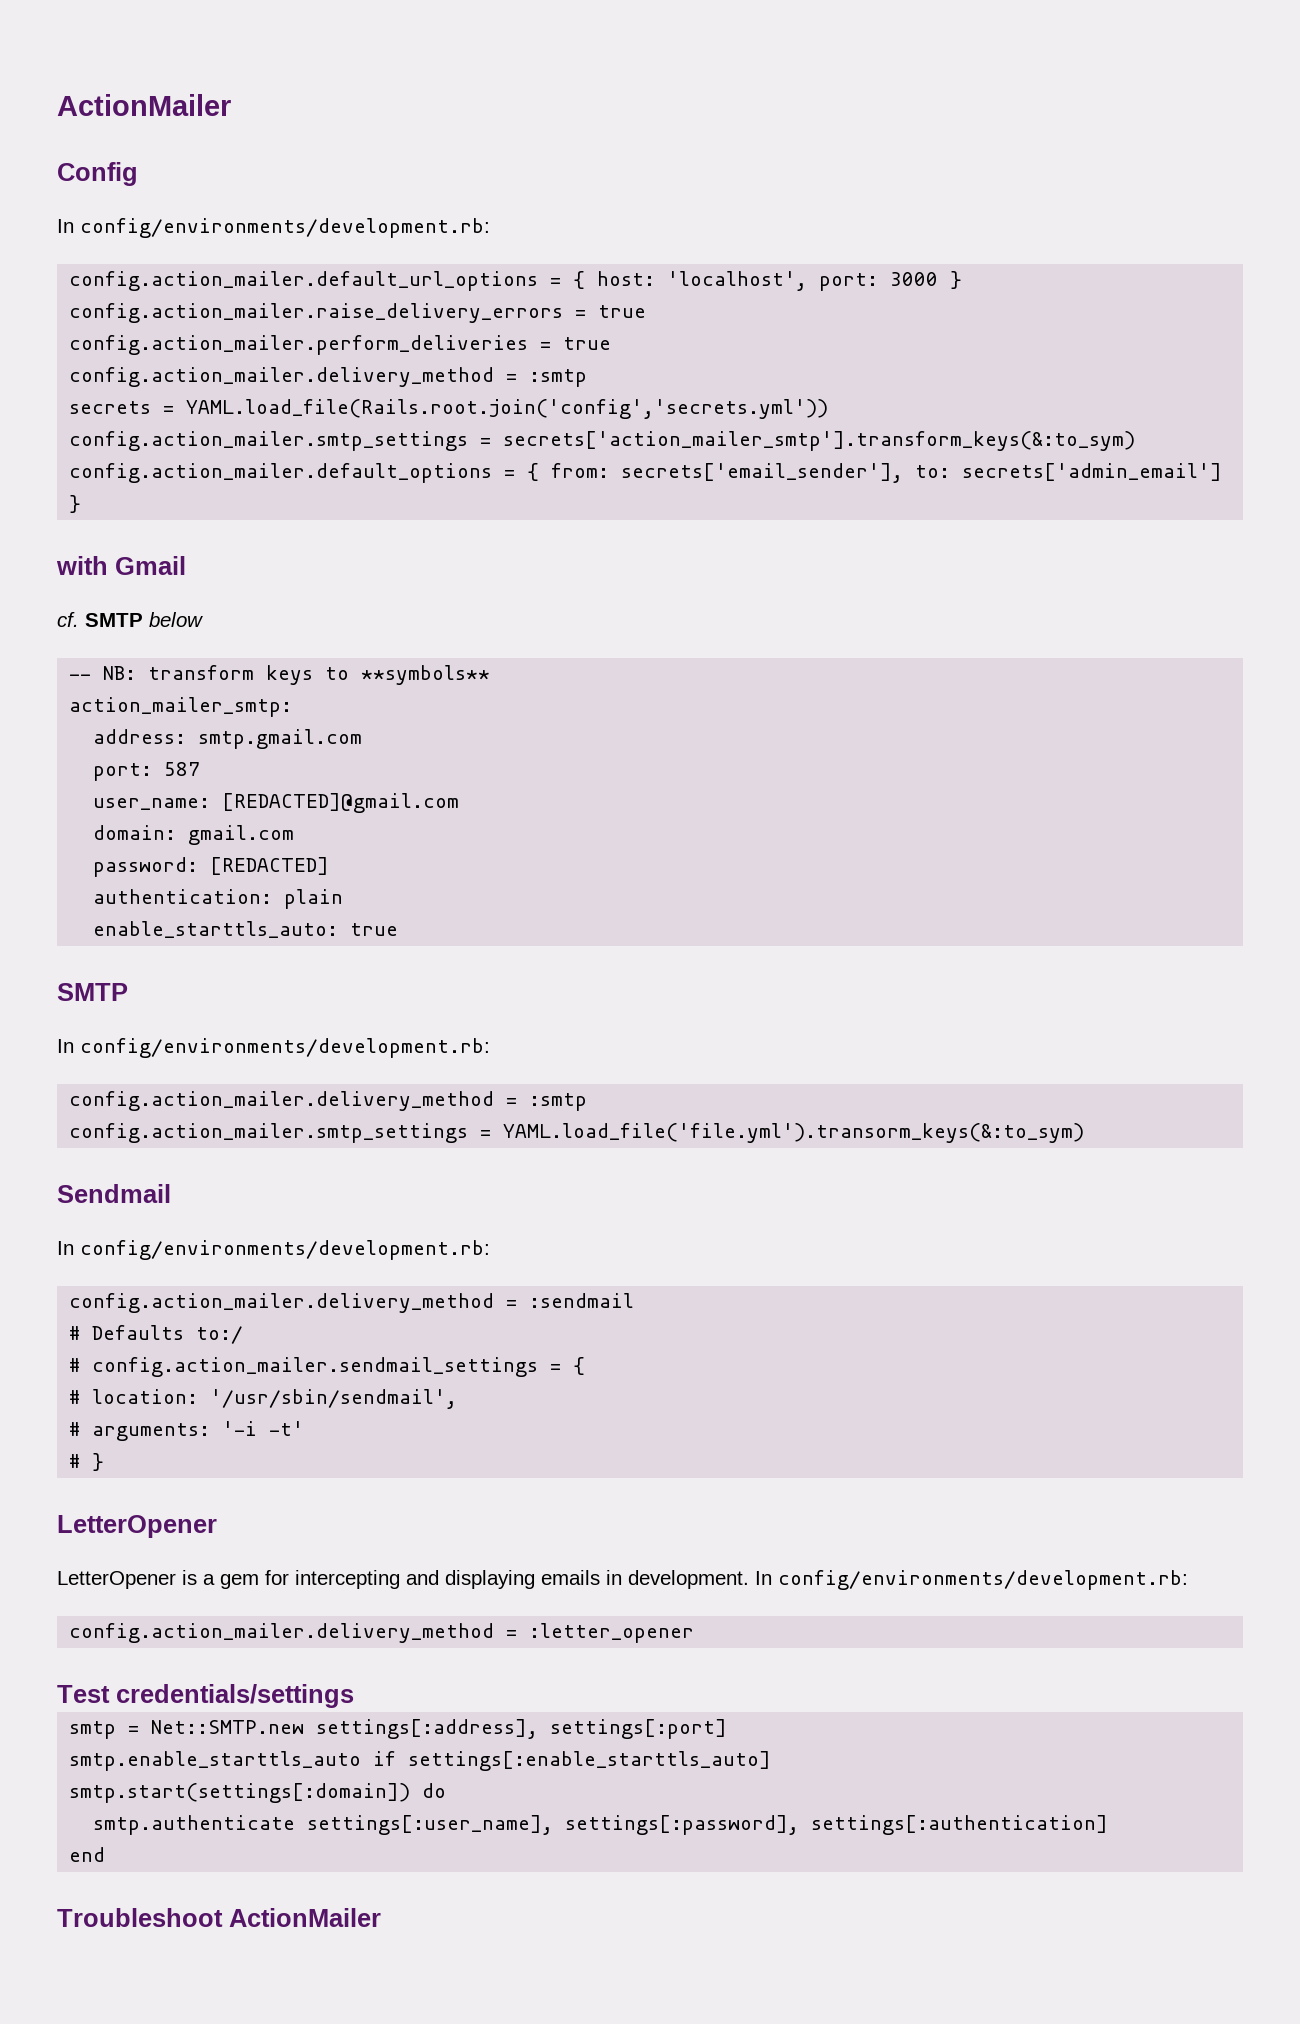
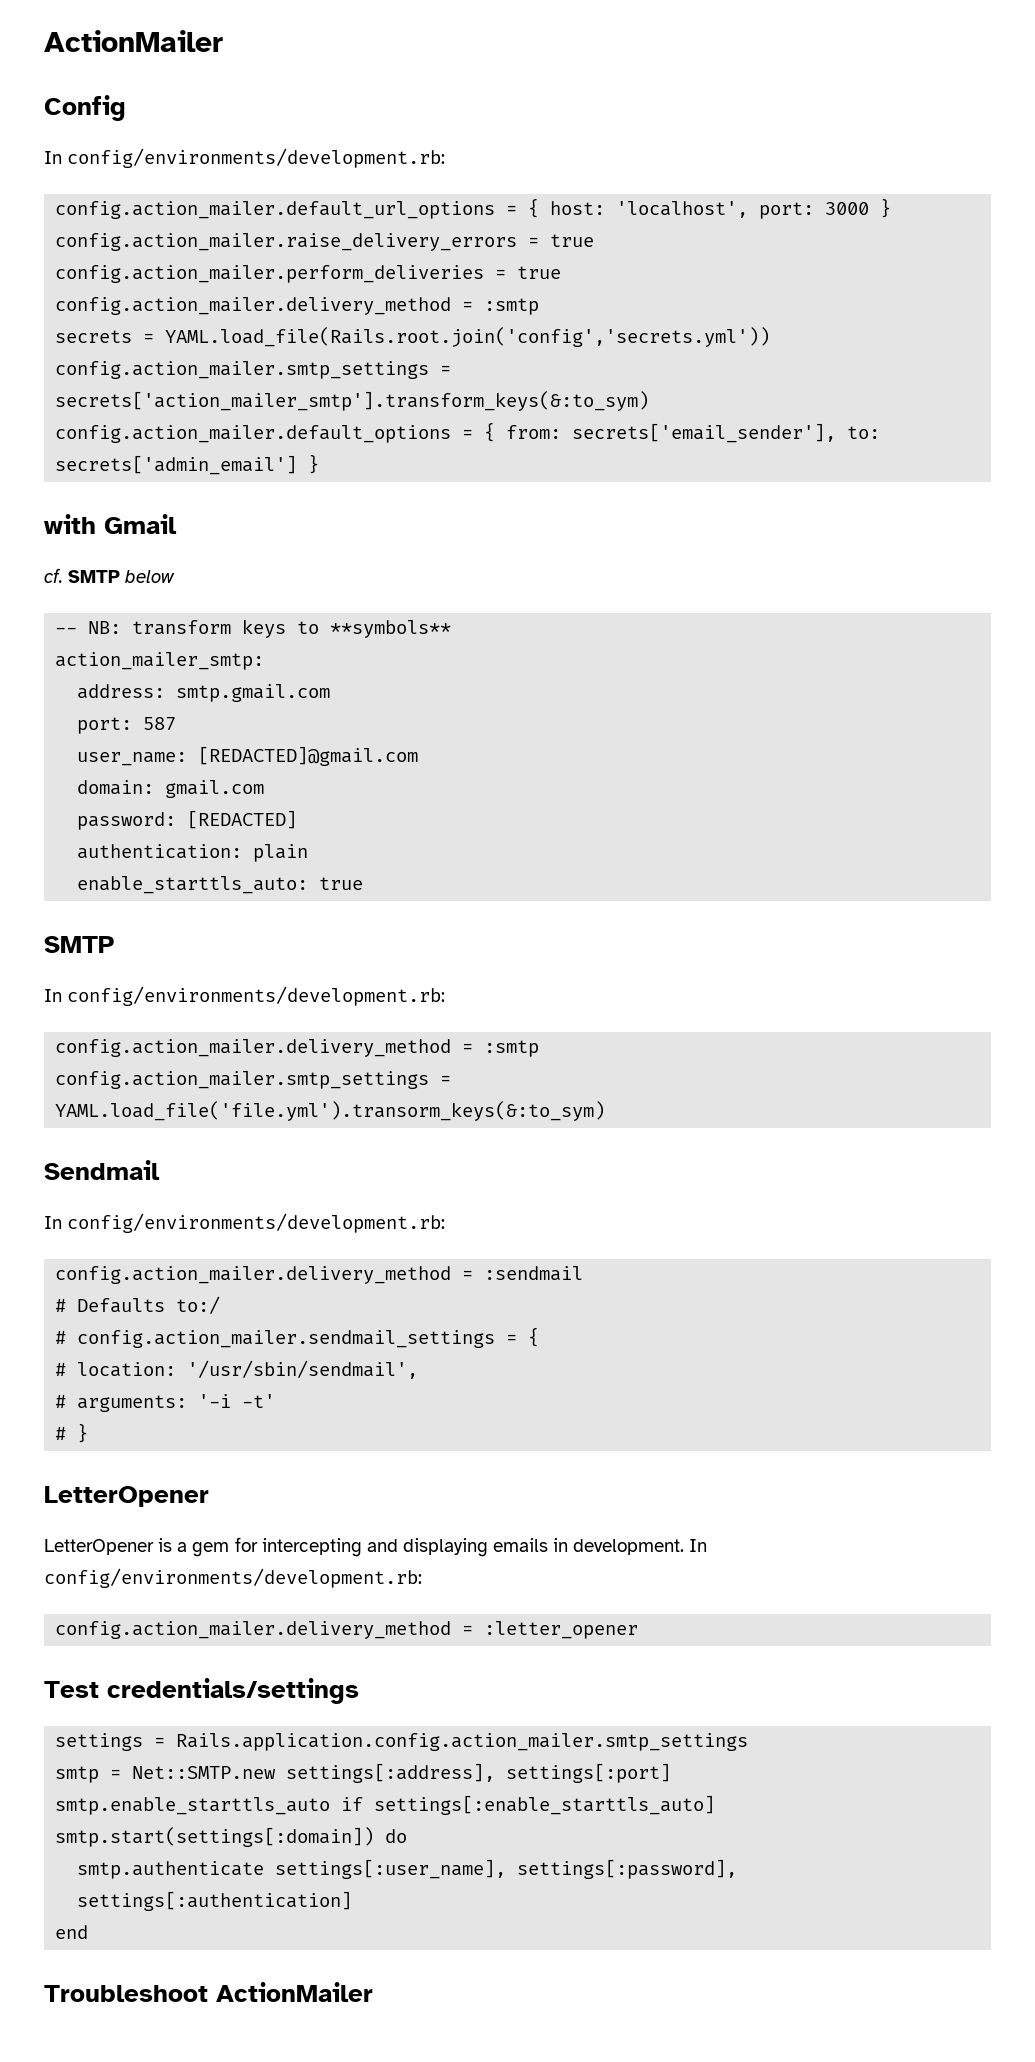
+ settings = Rails.application.config.action_mailer.smtp_settings

